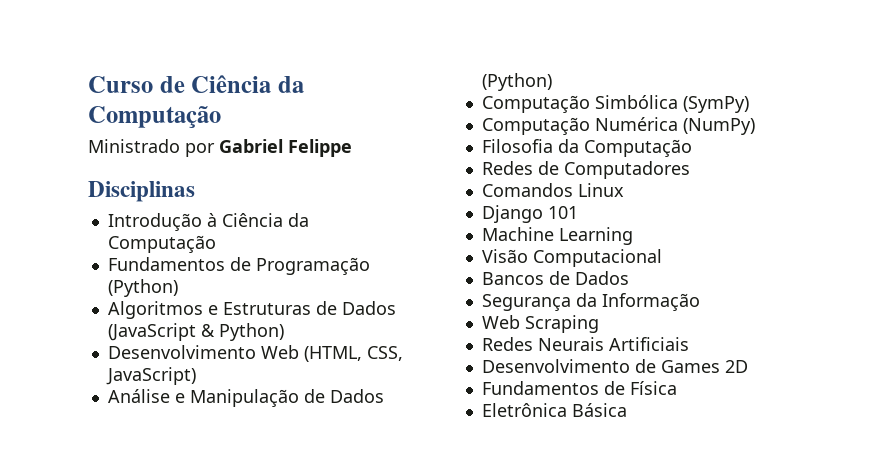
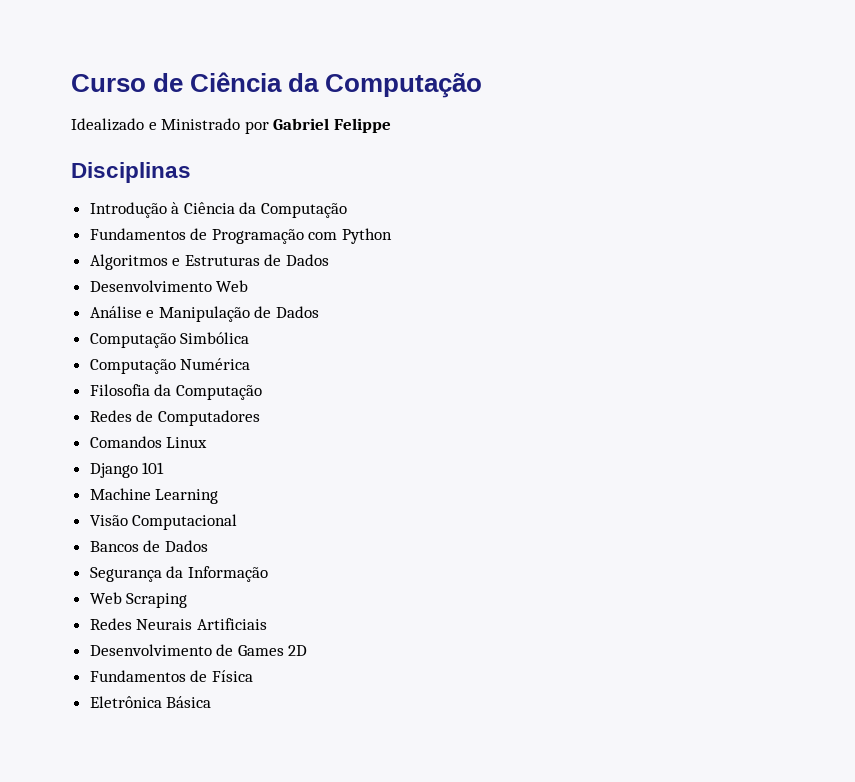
- Ministrado por Gabriel Felippe
+ Idealizado e Ministrado por Gabriel Felippe
- Fundamentos de Programação (Python)
+ Fundamentos de Programação com Python
- Algoritmos e Estruturas de Dados (JavaScript & Python)
+ Algoritmos e Estruturas de Dados
- Desenvolvimento Web (HTML, CSS, JavaScript)
+ Desenvolvimento Web
- Análise e Manipulação de Dados (Python)
+ Análise e Manipulação de Dados
- Computação Simbólica (SymPy)
+ Computação Simbólica
- Computação Numérica (NumPy)
+ Computação Numérica

